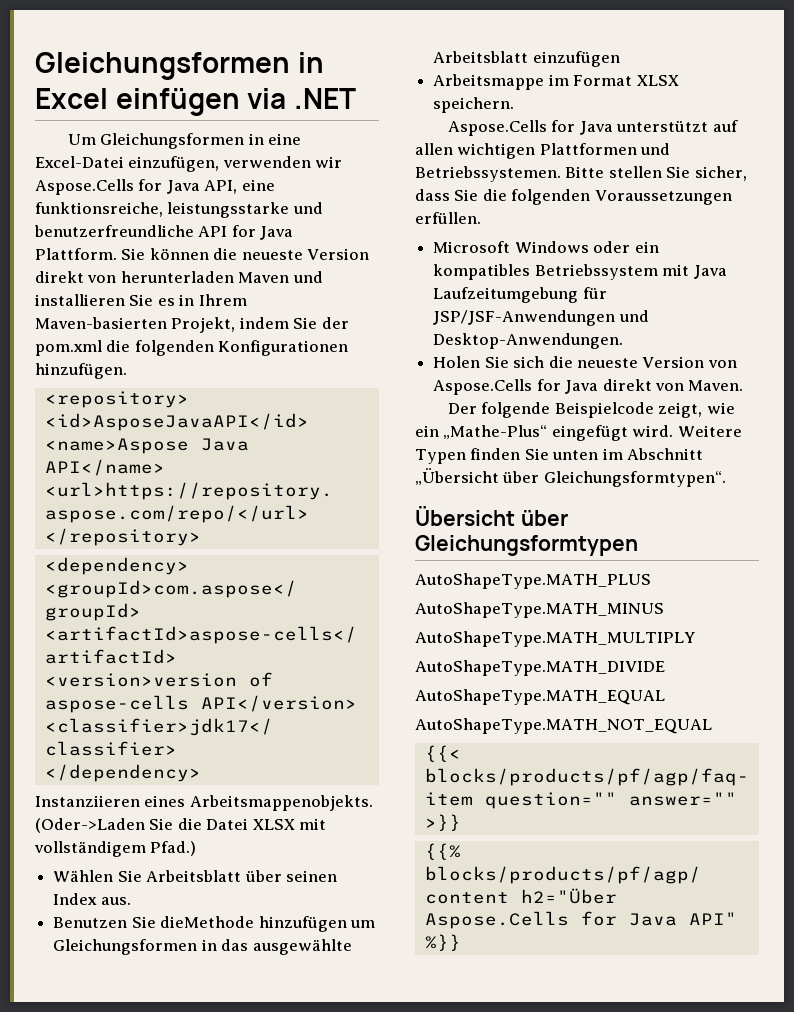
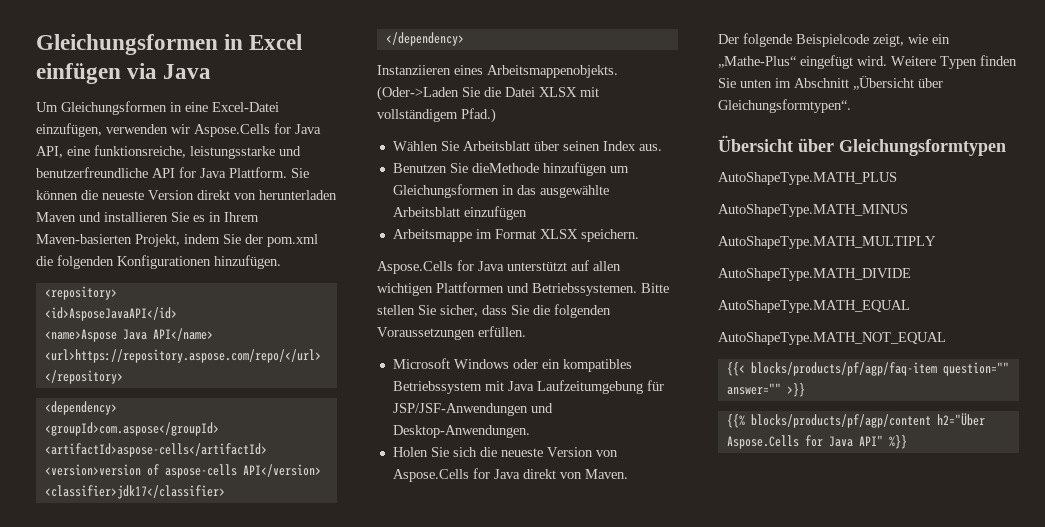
- Gleichungsformen in Excel einfügen via .NET
+ Gleichungsformen in Excel einfügen via Java

